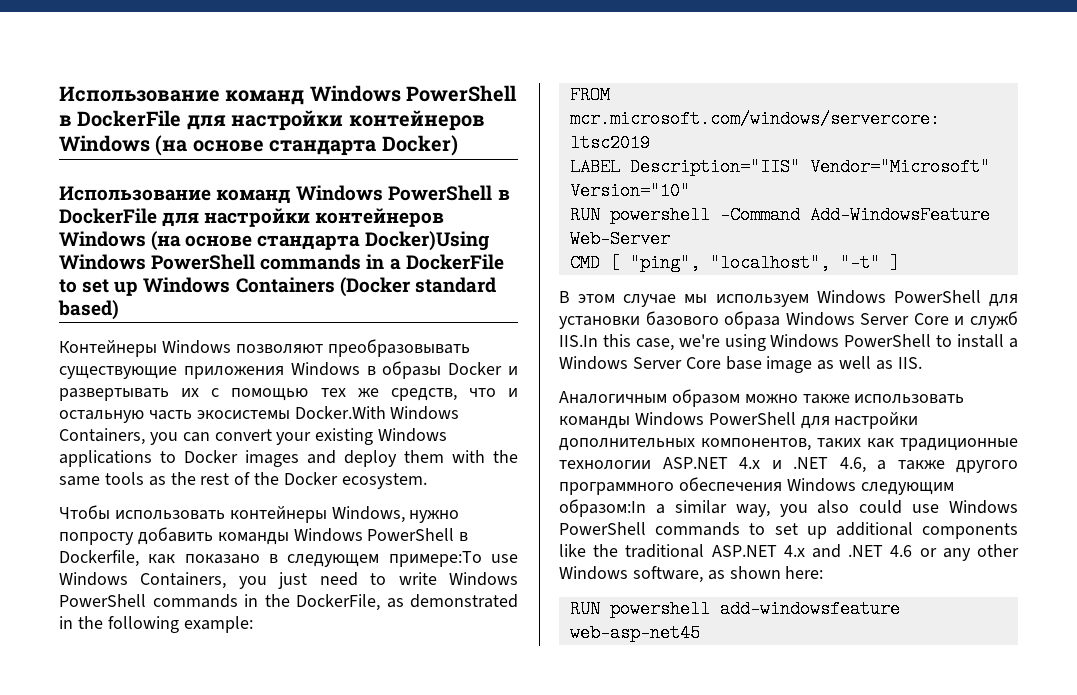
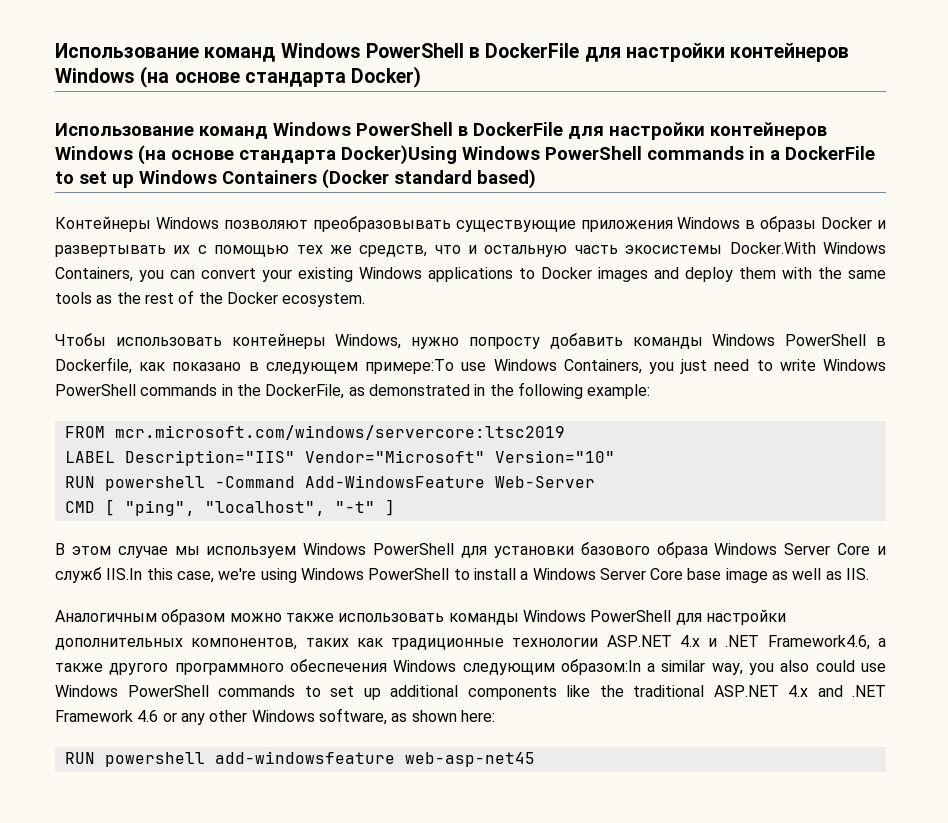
- Аналогичным образом можно также использовать команды Windows PowerShell для настройки дополнительных компонентов, таких как традиционные технологии ASP.NET 4.x и .NET 4.6, а также другого программного обеспечения Windows следующим образом:In a similar way, you also could use Windows PowerShell commands to set up additional components like the traditional ASP.NET 4.x and .NET 4.6 or any other Windows software, as shown here:
+ Аналогичным образом можно также использовать команды Windows PowerShell для настройки дополнительных компонентов, таких как традиционные технологии ASP.NET 4.x и .NET Framework4.6, а также другого программного обеспечения Windows следующим образом:In a similar way, you also could use Windows PowerShell commands to set up additional components like the traditional ASP.NET 4.x and .NET Framework 4.6 or any other Windows software, as shown here:

